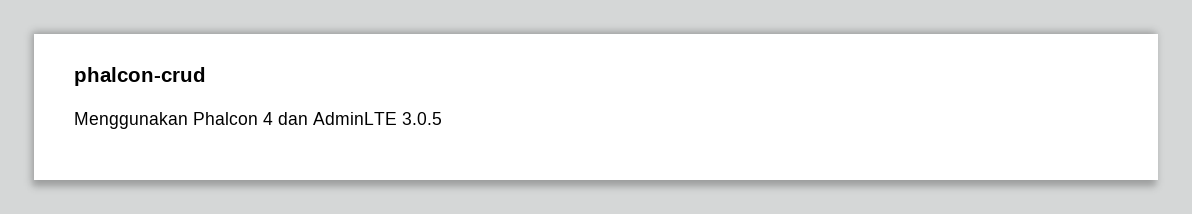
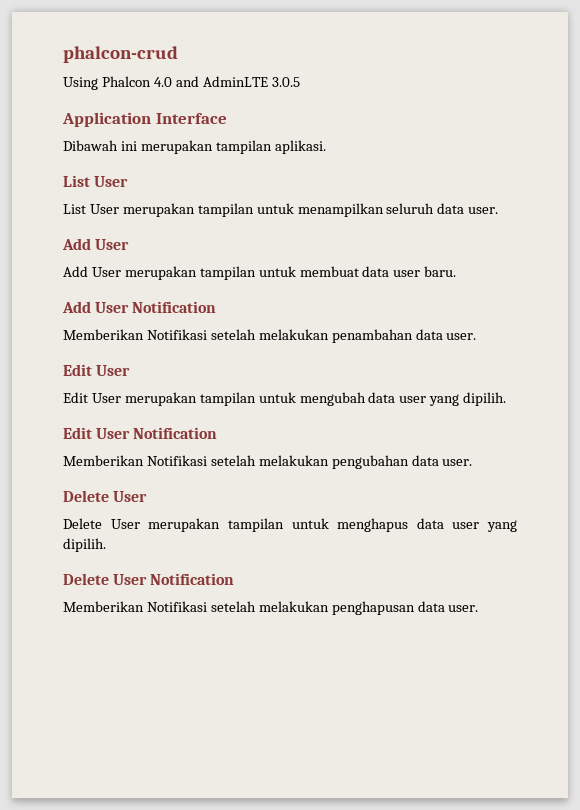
- Menggunakan Phalcon 4 dan AdminLTE 3.0.5
+ Using Phalcon 4.0 and AdminLTE 3.0.5
+ Application Interface
+ Dibawah ini merupakan tampilan aplikasi.
+ List User
+ List User merupakan tampilan untuk menampilkan seluruh data user.
+ Add User
+ Add User merupakan tampilan untuk membuat data user baru.
+ Add User Notification
+ Memberikan Notifikasi setelah melakukan penambahan data user.
+ Edit User
+ Edit User merupakan tampilan untuk mengubah data user yang dipilih.
+ Edit User Notification
+ Memberikan Notifikasi setelah melakukan pengubahan data user.
+ Delete User
+ Delete User merupakan tampilan untuk menghapus data user yang dipilih.
+ Delete User Notification
+ Memberikan Notifikasi setelah melakukan penghapusan data user.

